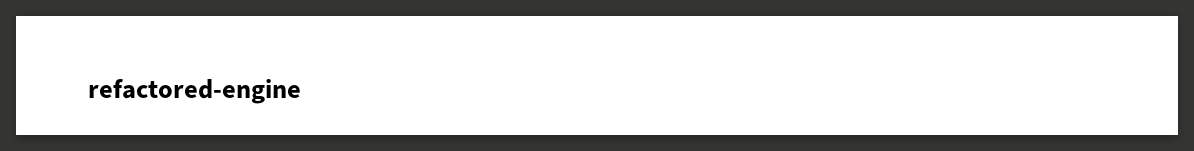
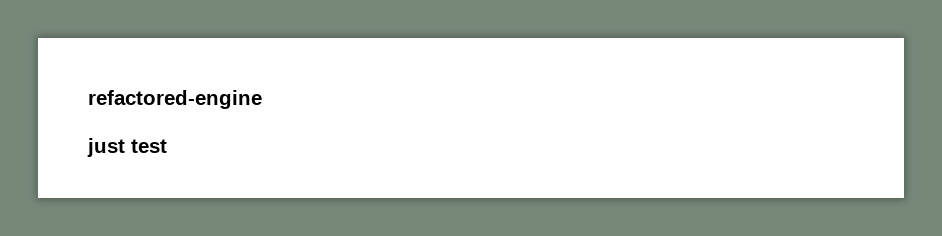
+ just test

